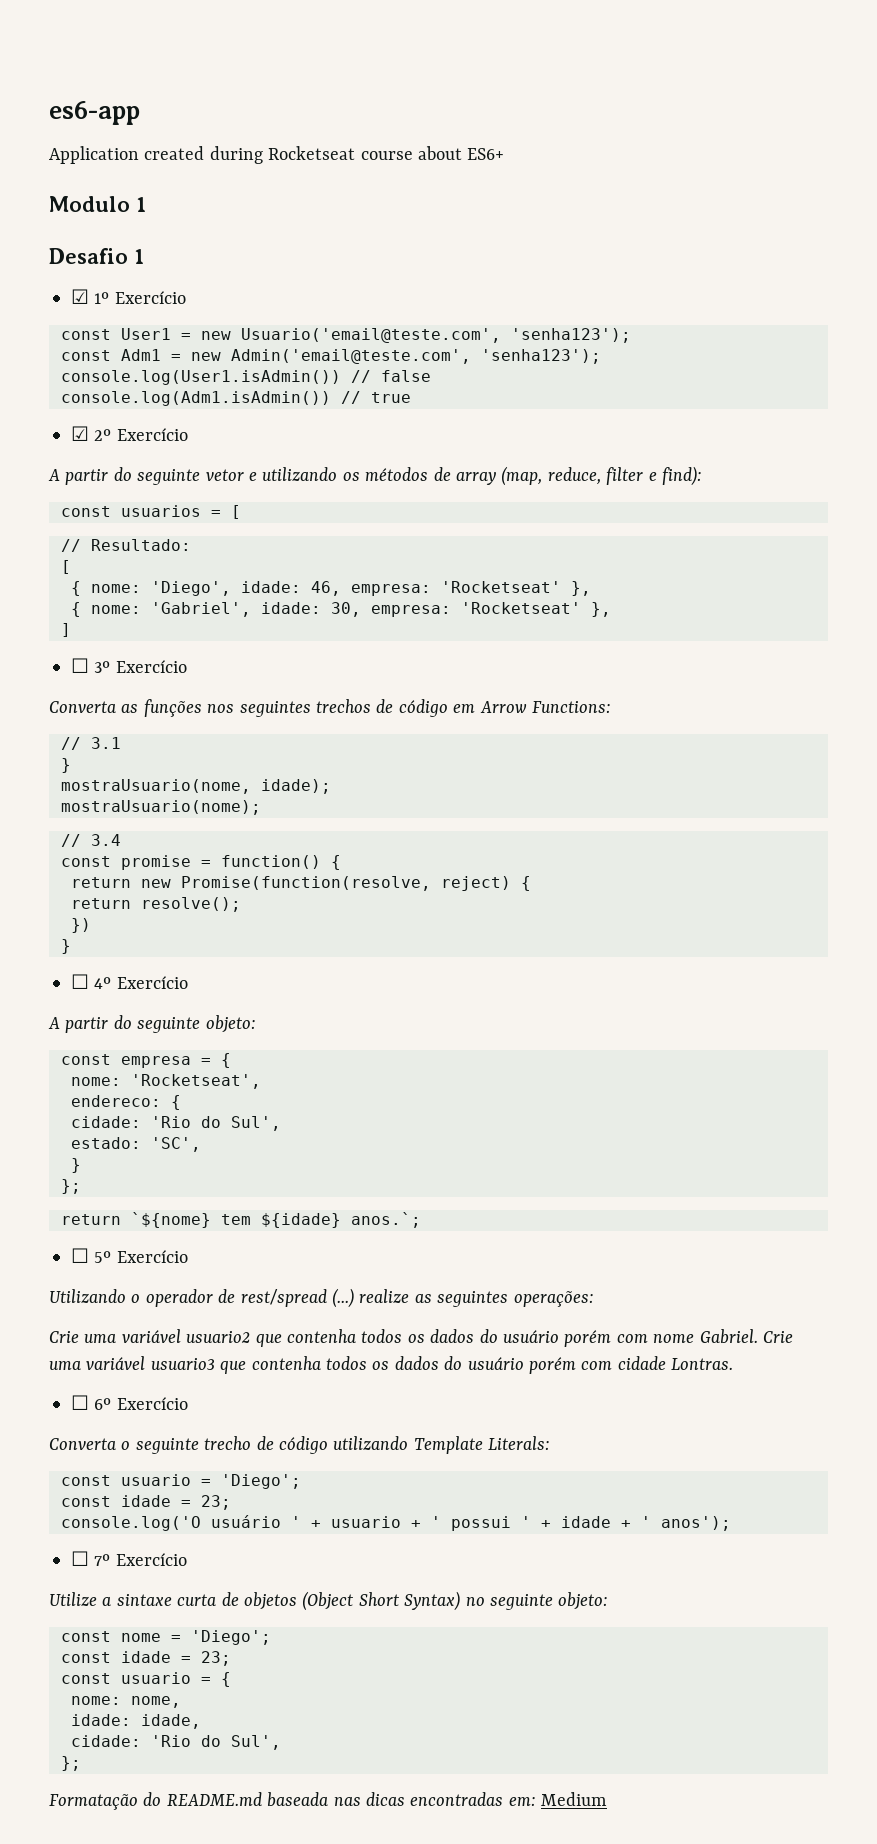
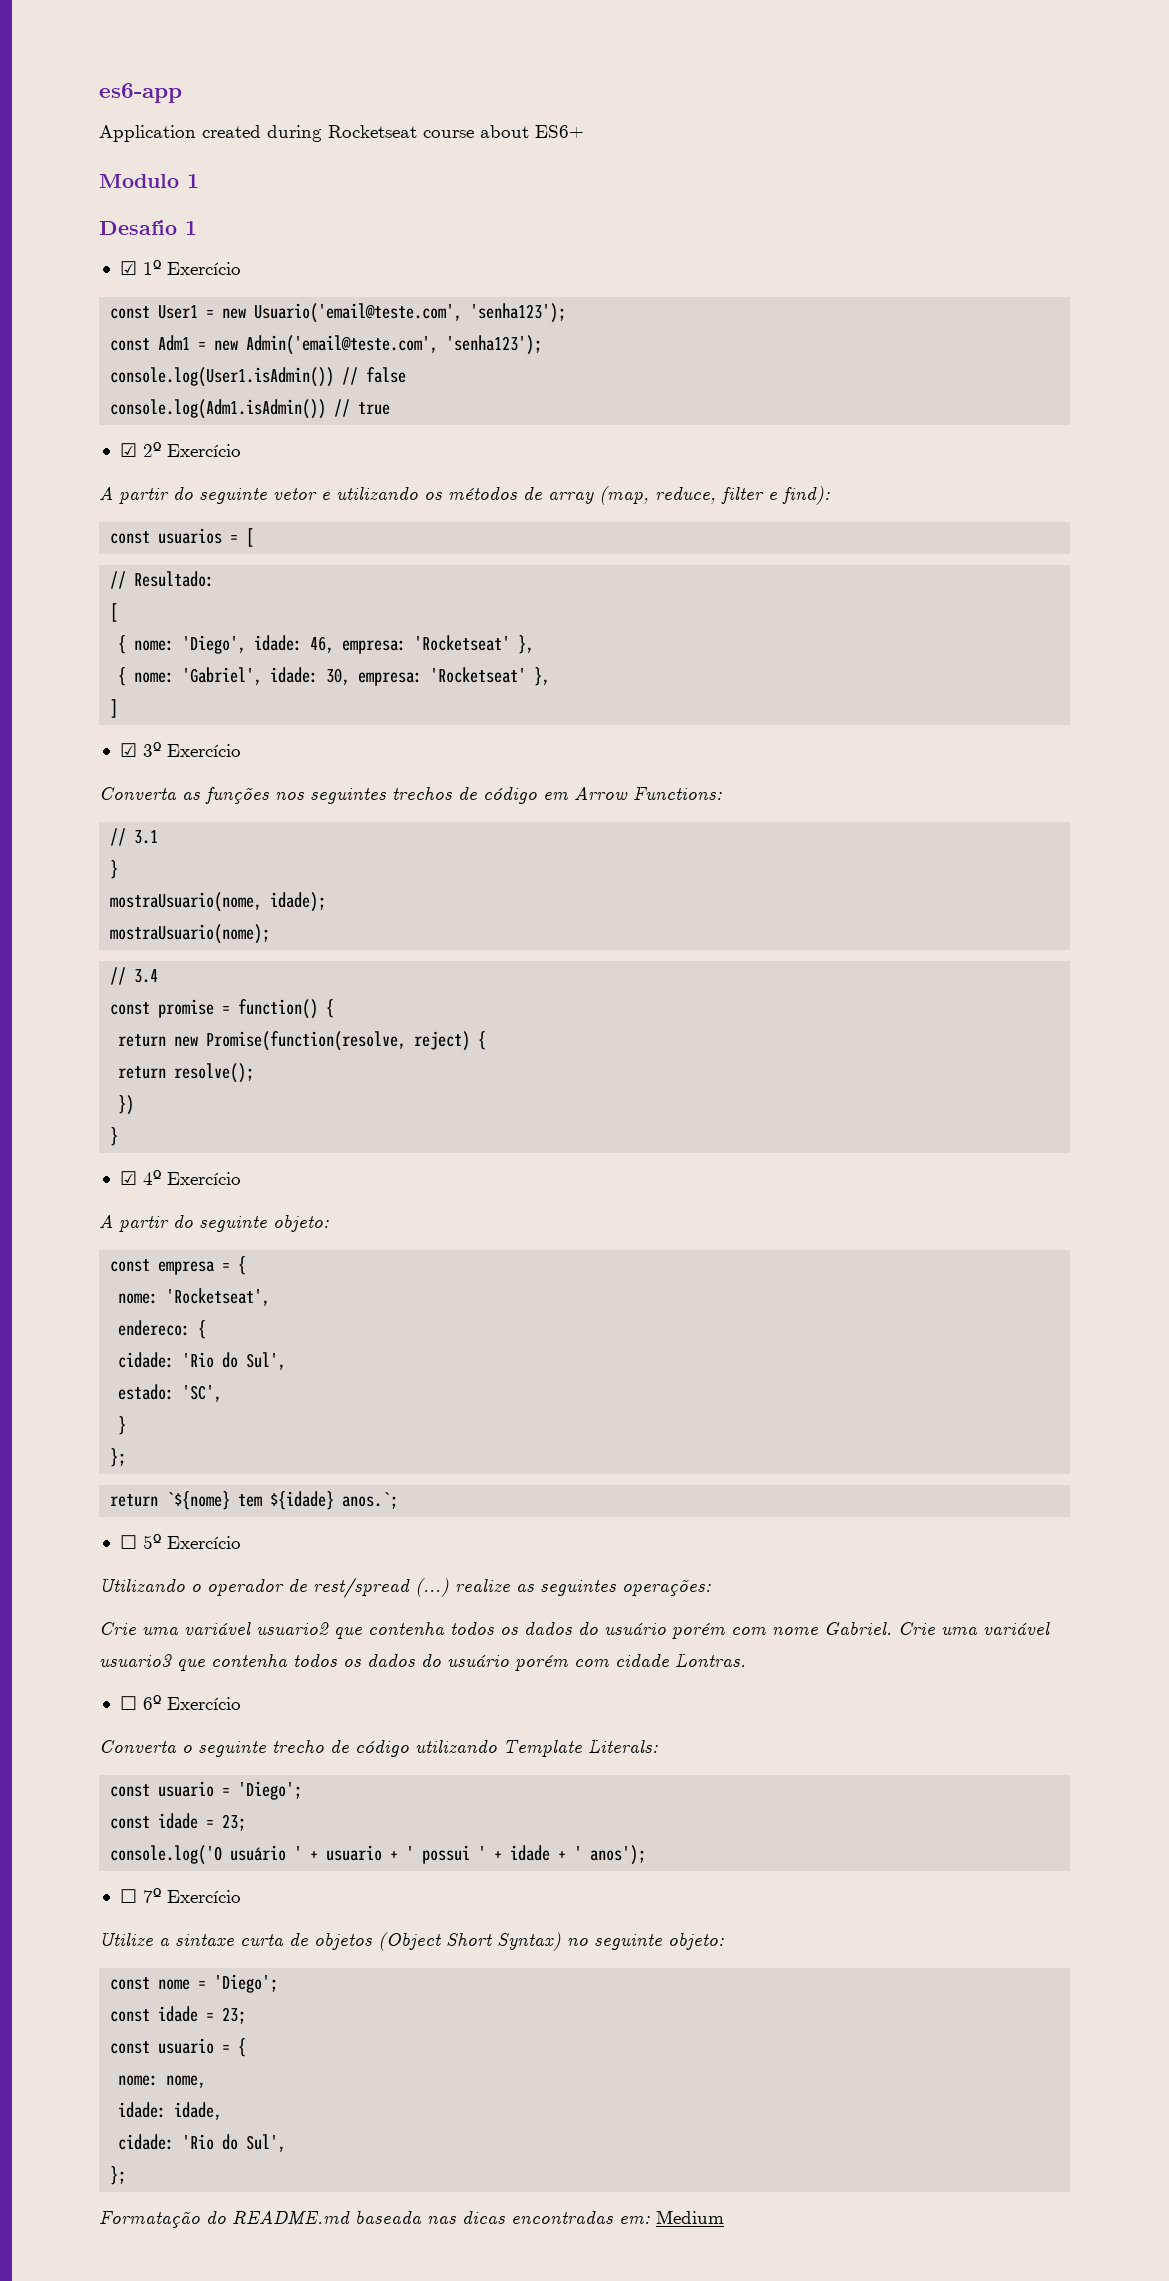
- ☐ 3º Exercício
+ ☑ 3º Exercício
- ☐ 4º Exercício
+ ☑ 4º Exercício

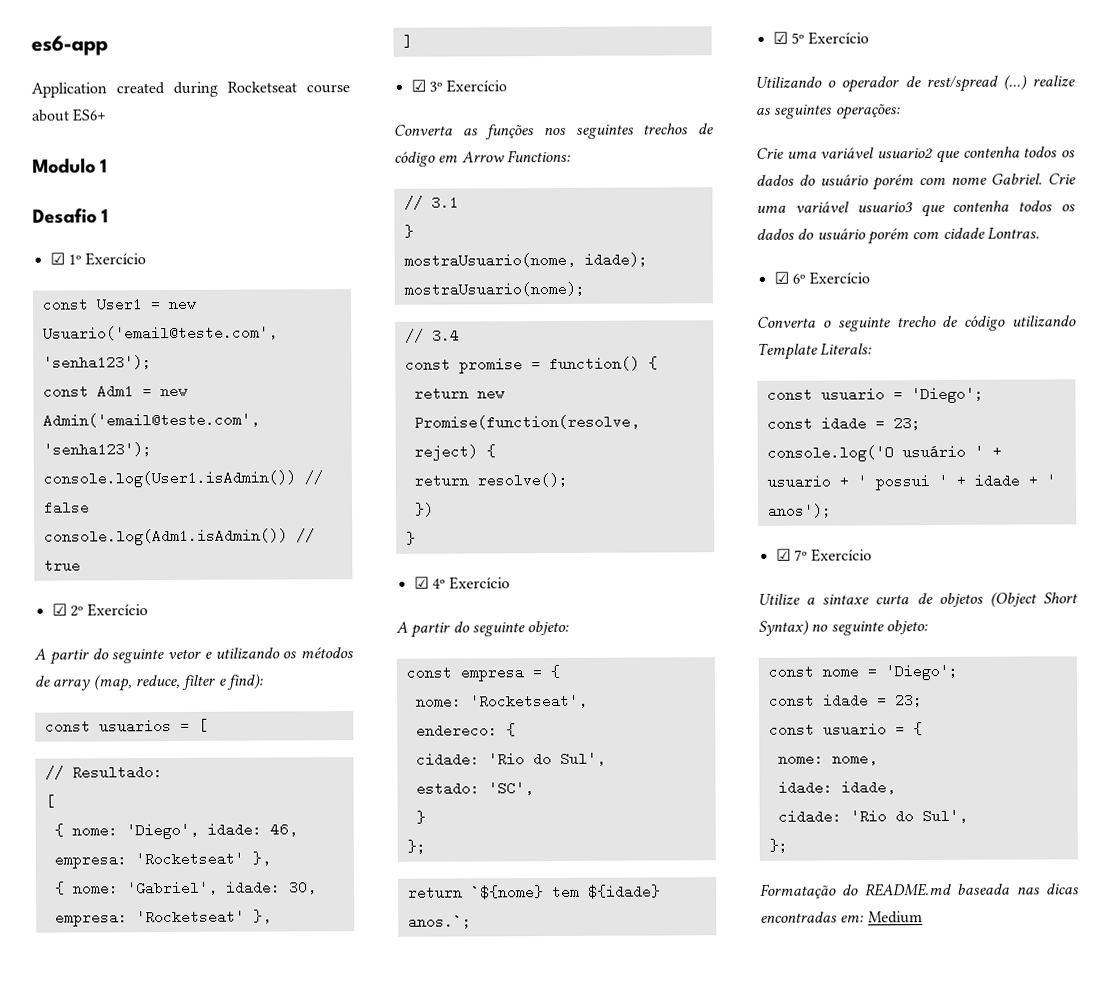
- ☐ 5º Exercício
+ ☑ 5º Exercício
- ☐ 6º Exercício
+ ☑ 6º Exercício
- ☐ 7º Exercício
+ ☑ 7º Exercício

